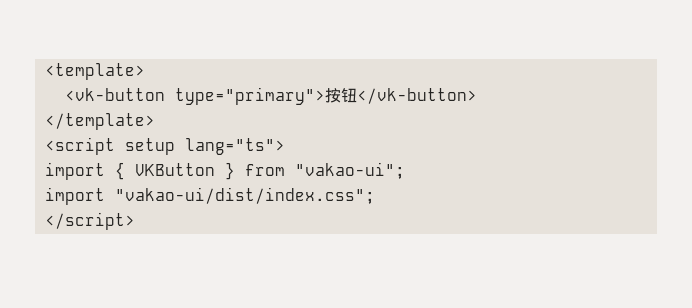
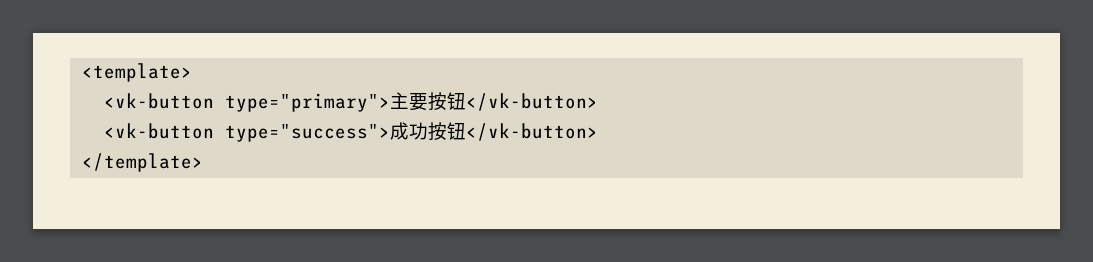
- <vk-button type="primary">按钮</vk-button>
+ <vk-button type="primary">主要按钮</vk-button>
+ <vk-button type="success">成功按钮</vk-button>
  </template>
- <script setup lang="ts">
- import { VKButton } from "vakao-ui";
- import "vakao-ui/dist/index.css";
- </script>

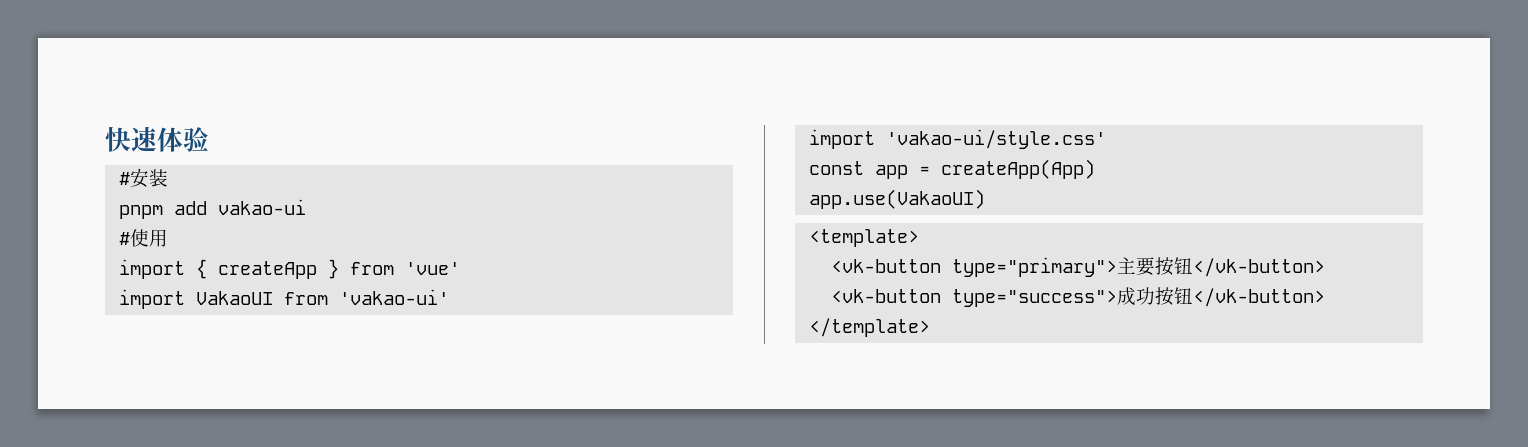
+ 快速体验
+ #安装
+ pnpm add vakao-ui
+ #使用
+ import { createApp } from 'vue'
+ import VakaoUI from 'vakao-ui'
+ import 'vakao-ui/style.css'
+ const app = createApp(App)
+ app.use(VakaoUI)

